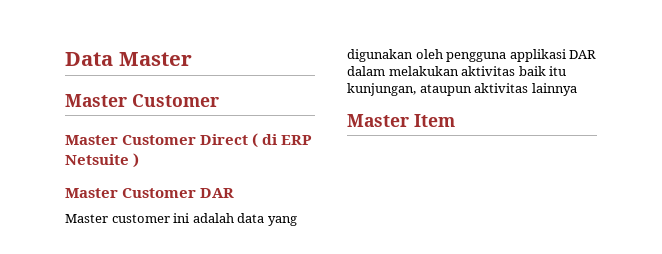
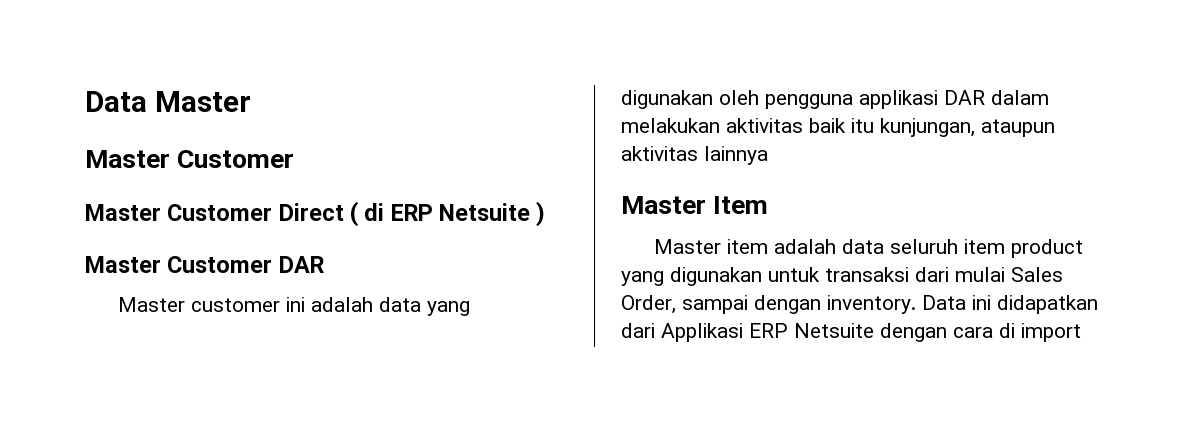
+ Master item adalah data seluruh item product yang digunakan untuk transaksi dari mulai Sales Order, sampai dengan inventory. Data ini didapatkan dari Applikasi ERP Netsuite dengan cara di import

